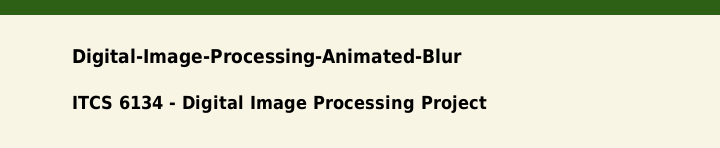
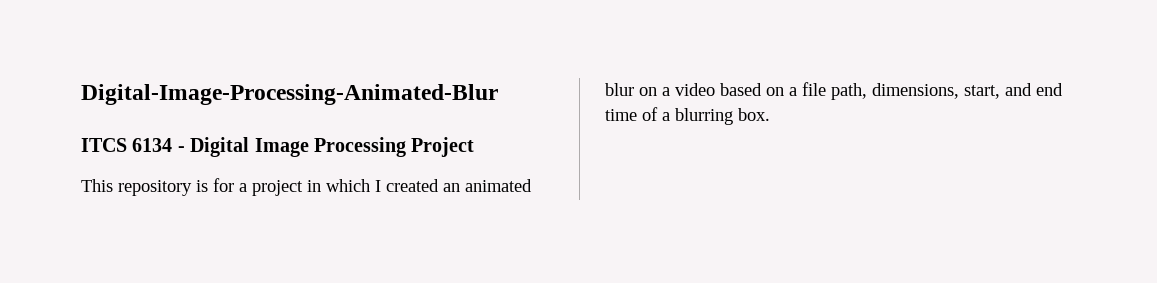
+ This repository is for a project in which I created an animated blur on a video based on a file path, dimensions, start, and end time of a blurring box.

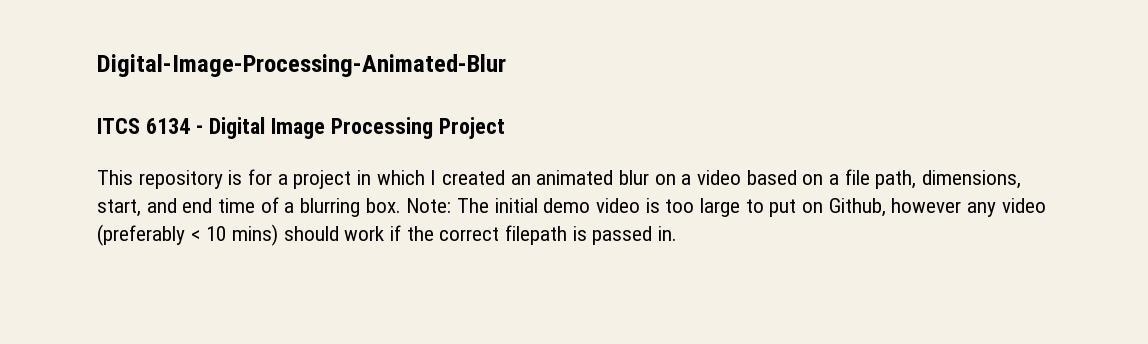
+ Note: The initial demo video is too large to put on Github, however any video (preferably < 10 mins) should work if the correct filepath is passed in.

